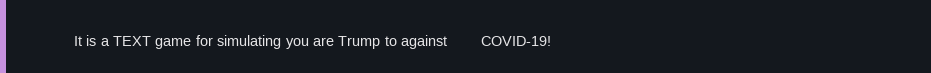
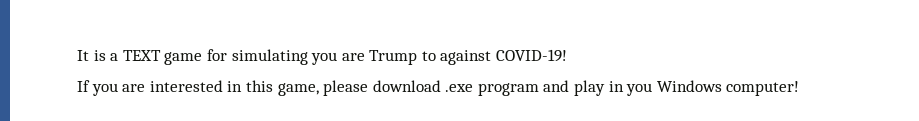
+ If you are interested in this game, please download .exe program and play in you Windows computer!

